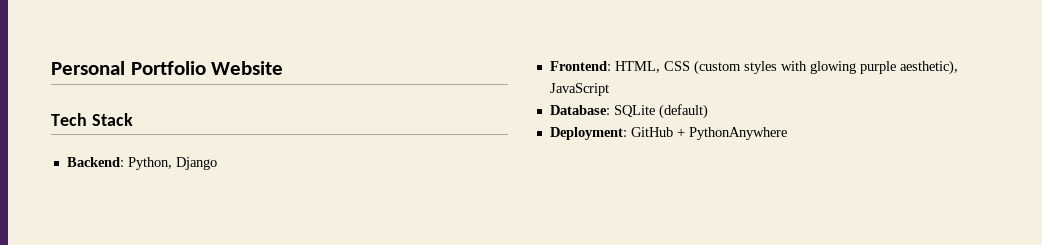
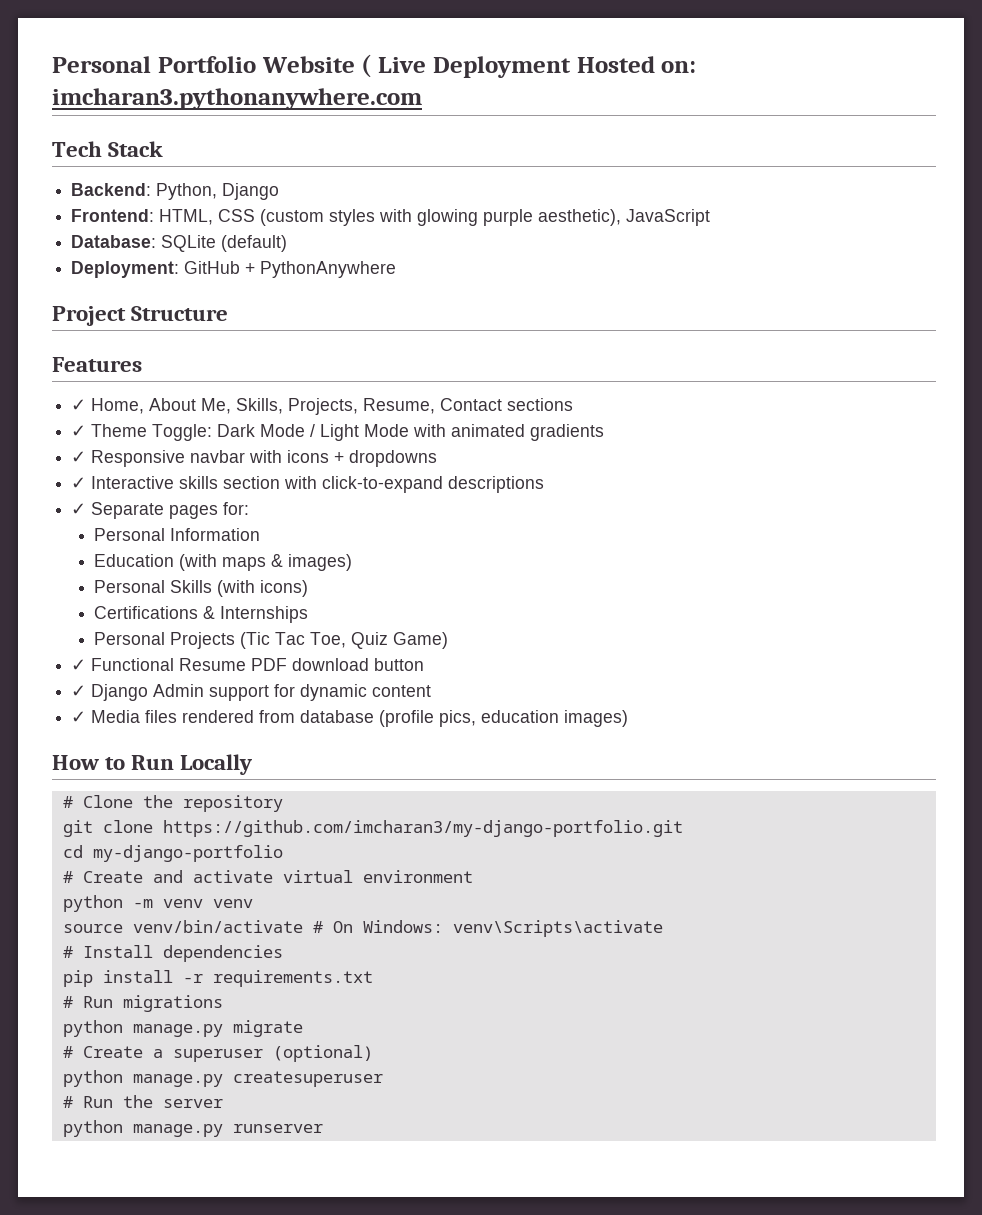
- Personal Portfolio Website
+ Personal Portfolio Website ( Live Deployment Hosted on: imcharan3.pythonanywhere.com
+ Project Structure
+ Features
+ ✓ Home, About Me, Skills, Projects, Resume, Contact sections
+ ✓ Theme Toggle: Dark Mode / Light Mode with animated gradients
+ ✓ Responsive navbar with icons + dropdowns
+ ✓ Interactive skills section with click-to-expand descriptions
+ ✓ Separate pages for:
+ Personal Information
+ Education (with maps & images)
+ Personal Skills (with icons)
+ Certifications & Internships
+ Personal Projects (Tic Tac Toe, Quiz Game)
+ ✓ Functional Resume PDF download button
+ ✓ Django Admin support for dynamic content
+ ✓ Media files rendered from database (profile pics, education images)
+ How to Run Locally
+ # Clone the repository
+ git clone https://github.com/imcharan3/my-django-portfolio.git
+ cd my-django-portfolio
+ # Create and activate virtual environment
+ python -m venv venv
+ source venv/bin/activate # On Windows: venv\Scripts\activate
+ # Install dependencies
+ pip install -r requirements.txt
+ # Run migrations
+ python manage.py migrate
+ # Create a superuser (optional)
+ python manage.py createsuperuser
+ # Run the server
+ python manage.py runserver

